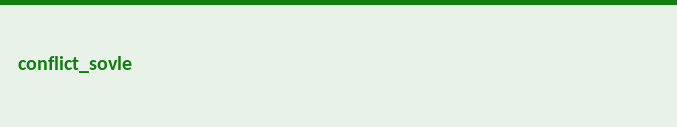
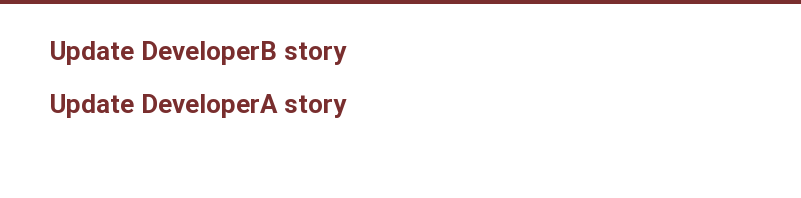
- conflict_sovle
+ Update DeveloperB story
+ Update DeveloperA story

